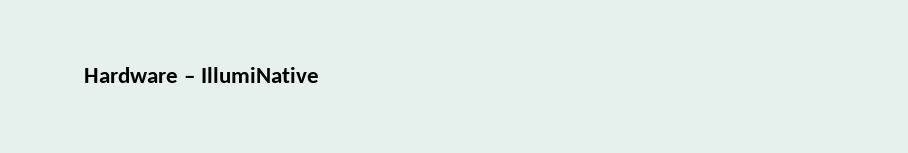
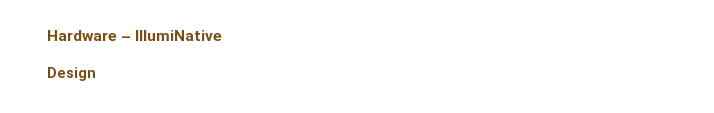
+ Design

